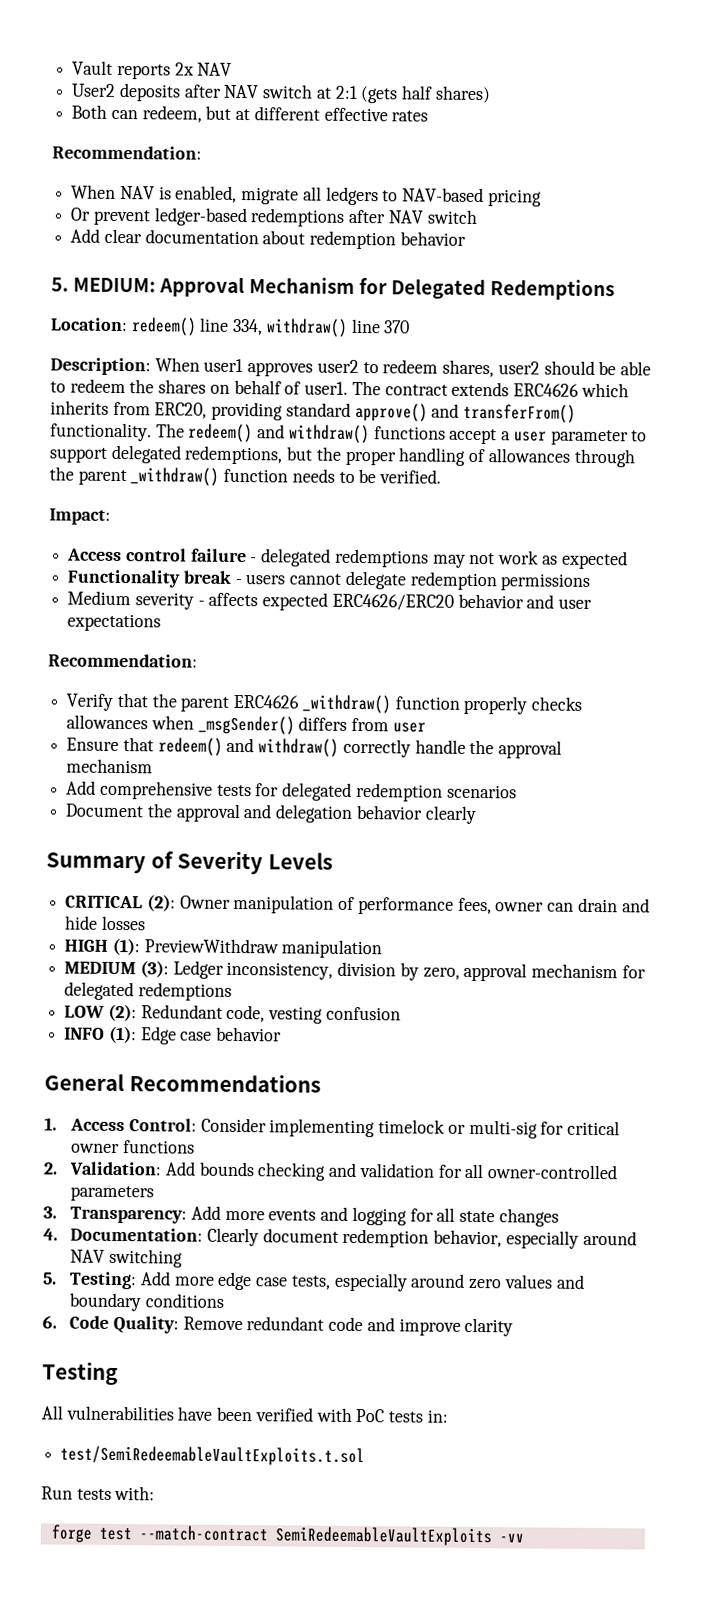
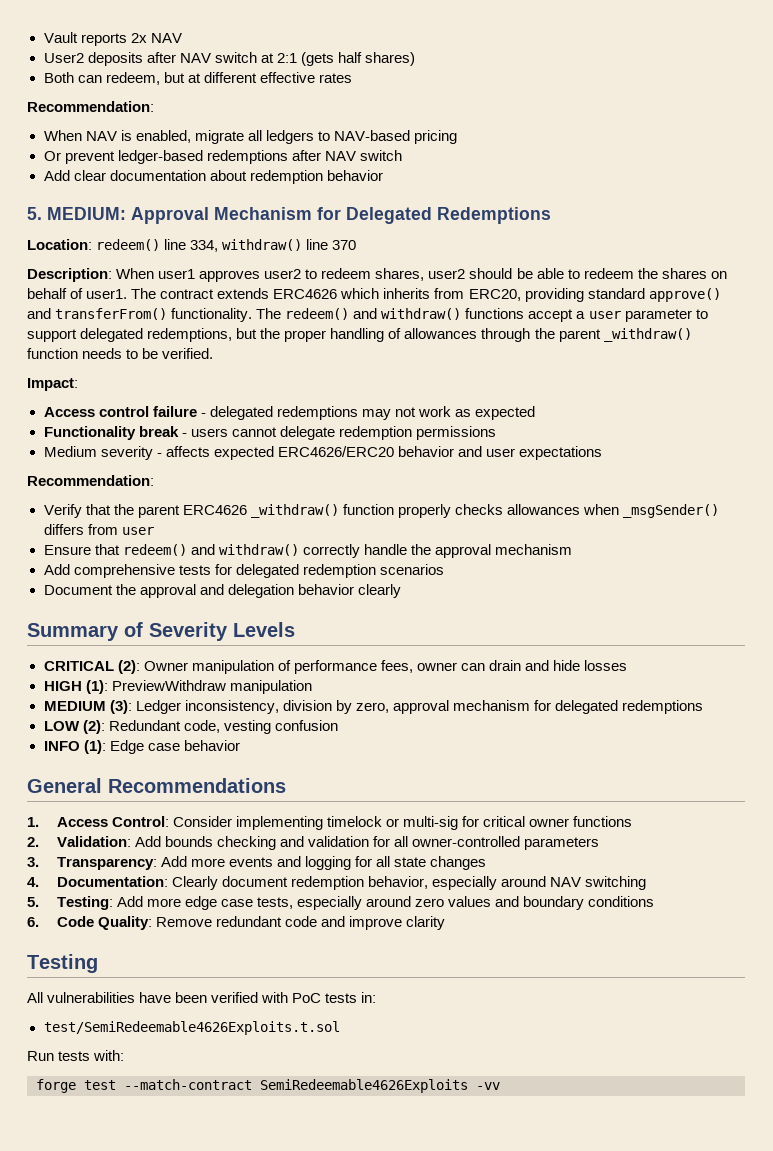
- test/SemiRedeemableVaultExploits.t.sol
+ test/SemiRedeemable4626Exploits.t.sol
- forge test --match-contract SemiRedeemableVaultExploits -vv
+ forge test --match-contract SemiRedeemable4626Exploits -vv

